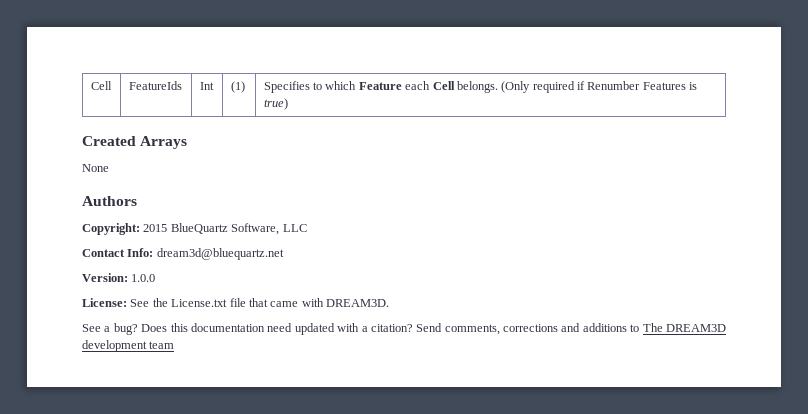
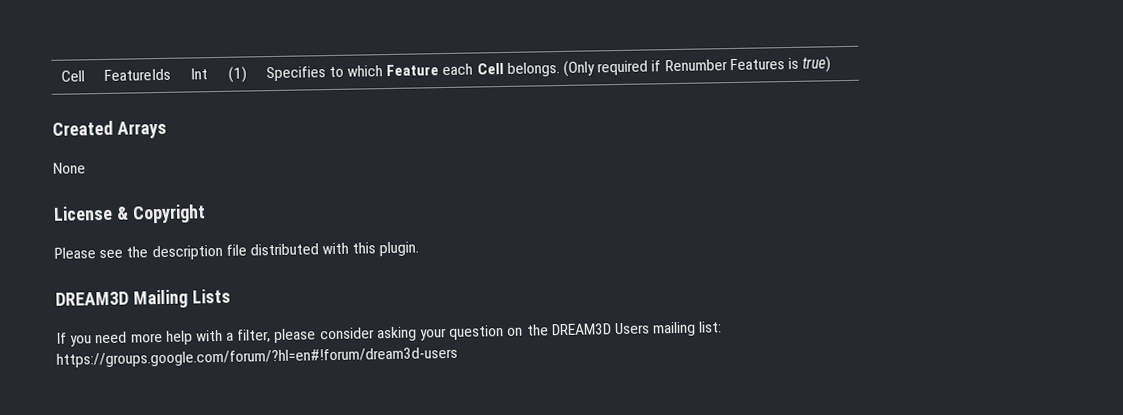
- Authors
- Copyright: 2015 BlueQuartz Software, LLC
- Contact Info: dream3d@bluequartz.net
- Version: 1.0.0
- License: See the License.txt file that came with DREAM3D.
- See a bug? Does this documentation need updated with a citation? Send comments, corrections and additions to The DREAM3D development team
+ License & Copyright
+ Please see the description file distributed with this plugin.
+ DREAM3D Mailing Lists
+ If you need more help with a filter, please consider asking your question on the DREAM3D Users mailing list: https://groups.google.com/forum/?hl=en#!forum/dream3d-users

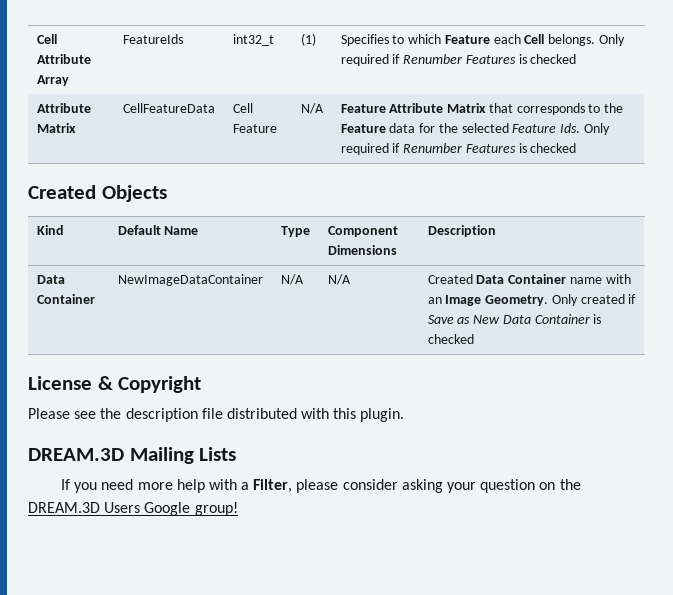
- Cell | FeatureIds | Int | (1) | Specifies to which Feature each Cell belongs. (Only required if Renumber Features is true)
- Created Arrays
- None
+ Cell Attribute Array | FeatureIds | int32_t | (1) | Specifies to which Feature each Cell belongs. Only required if Renumber Features is checked
+ Attribute Matrix | CellFeatureData | Cell Feature | N/A | Feature Attribute Matrix that corresponds to the Feature data for the selected Feature Ids. Only required if Renumber Features is checked
+ Created Objects
+ Kind | Default Name | Type | Component Dimensions | Description
+ Data Container | NewImageDataContainer | N/A | N/A | Created Data Container name with an Image Geometry. Only created if Save as New Data Container is checked
- DREAM3D Mailing Lists
+ DREAM.3D Mailing Lists
- If you need more help with a filter, please consider asking your question on the DREAM3D Users mailing list: https://groups.google.com/forum/?hl=en#!forum/dream3d-users
+ If you need more help with a Filter, please consider asking your question on the DREAM.3D Users Google group!

